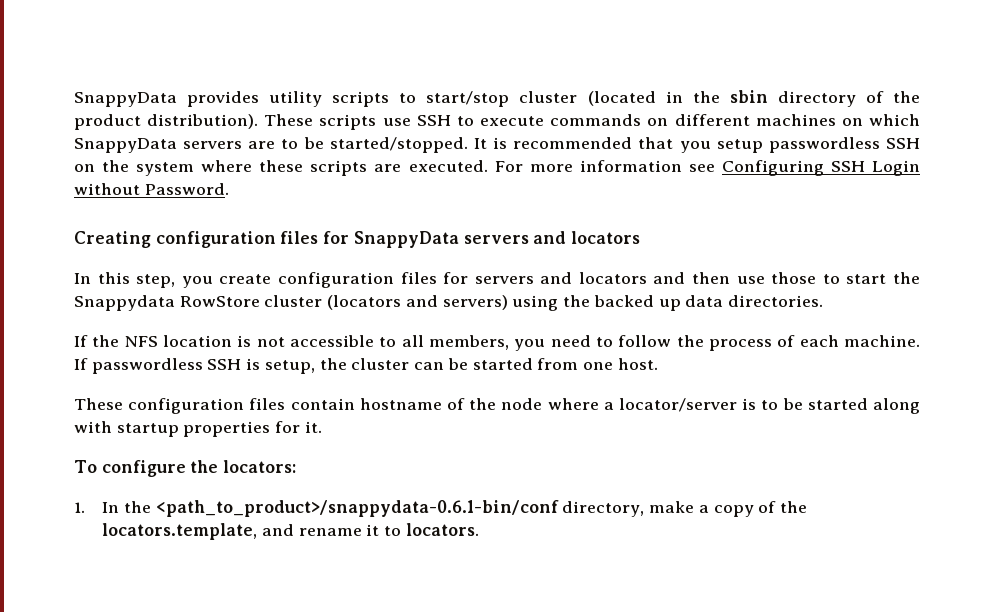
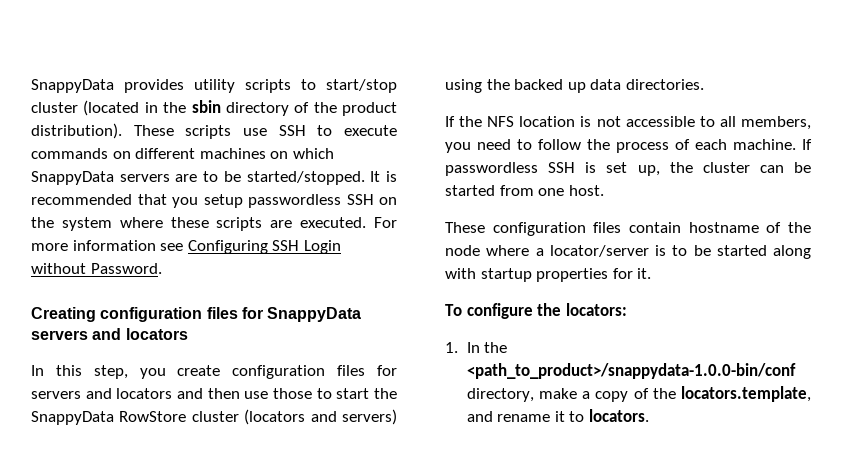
- In this step, you create configuration files for servers and locators and then use those to start the Snappydata RowStore cluster (locators and servers) using the backed up data directories.
+ In this step, you create configuration files for servers and locators and then use those to start the SnappyData RowStore cluster (locators and servers) using the backed up data directories.
- If passwordless SSH is setup, the cluster can be started from one host.
+ If passwordless SSH is set up, the cluster can be started from one host.
- 1. In the <path_to_product>/snappydata-0.6.1-bin/conf directory, make a copy of the locators.template, and rename it to locators.
+ 1. In the <path_to_product>/snappydata-1.0.0-bin/conf directory, make a copy of the locators.template, and rename it to locators.

